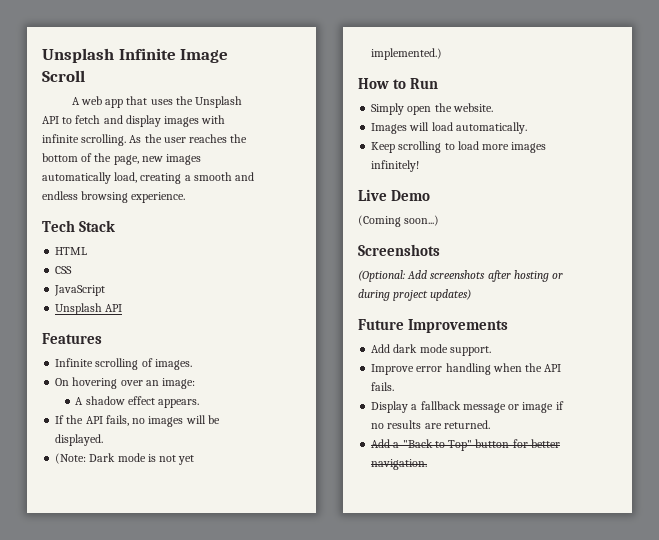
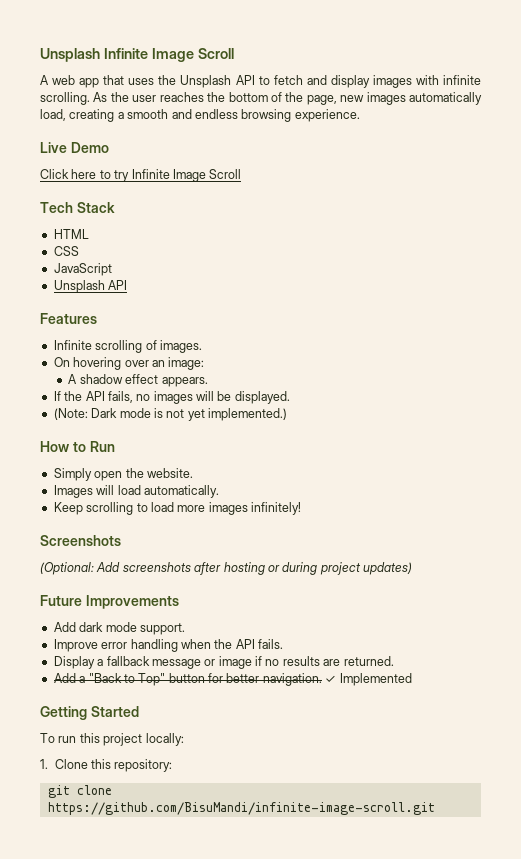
+ Live Demo
+ Click here to try Infinite Image Scroll
- Live Demo
- (Coming soon...)
+ ✓ Implemented
+ Getting Started
+ To run this project locally:
+ 1. Clone this repository:
+ git clone https://github.com/BisuMandi/infinite-image-scroll.git

